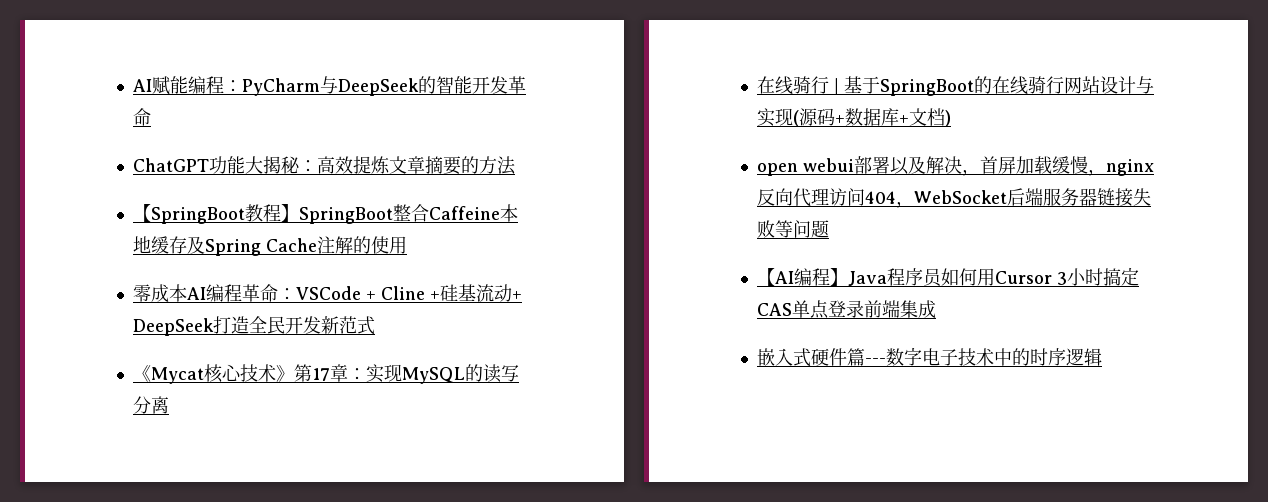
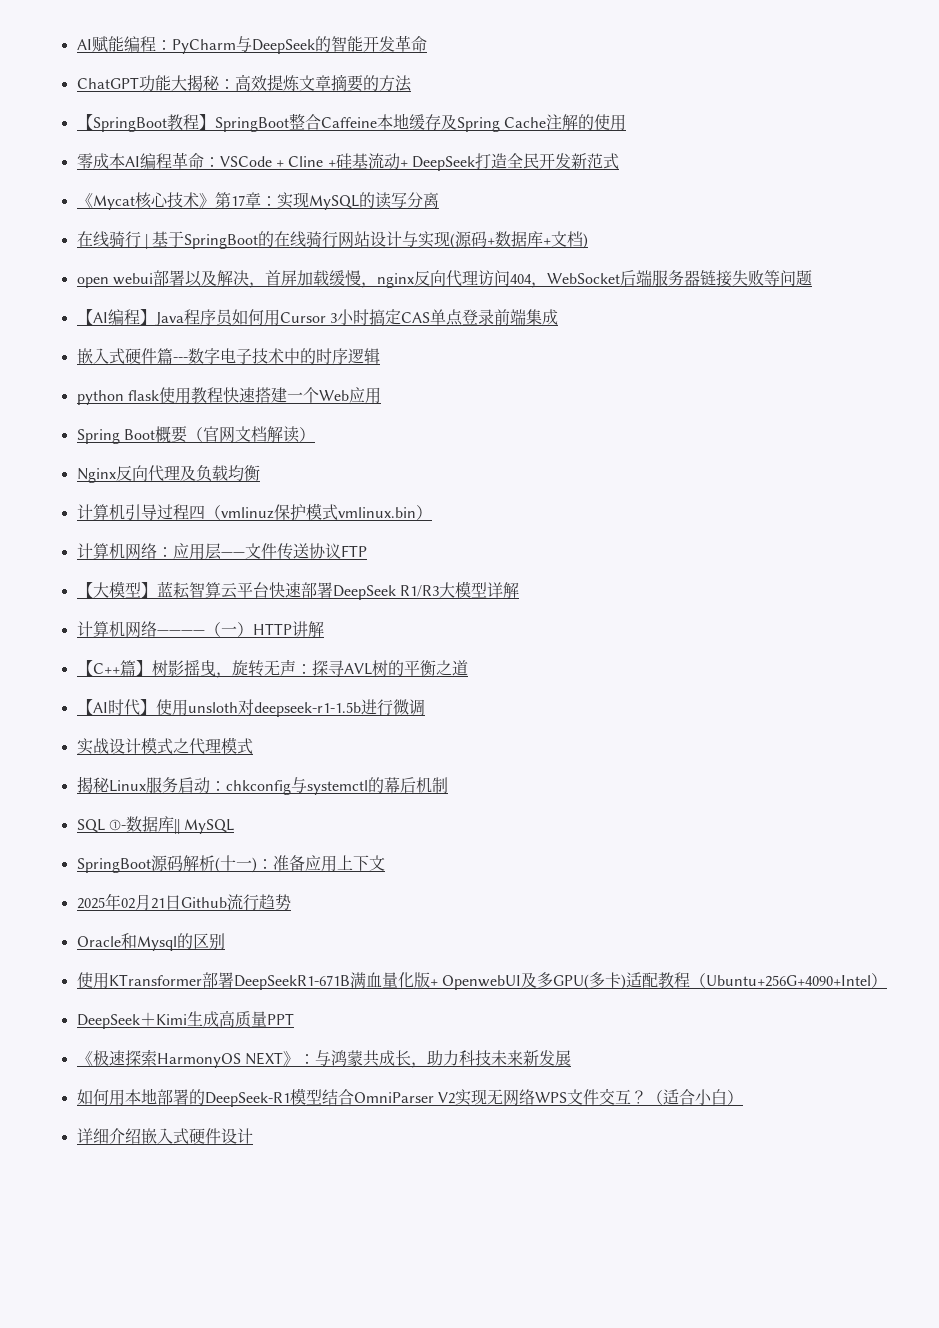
+ python flask使用教程快速搭建一个Web应用
+ Spring Boot概要（官网文档解读）
+ Nginx反向代理及负载均衡
+ 计算机引导过程四（vmlinuz保护模式vmlinux.bin）
+ 计算机网络：应用层——文件传送协议FTP
+ 【大模型】蓝耘智算云平台快速部署DeepSeek R1/R3大模型详解
+ 计算机网络————（一）HTTP讲解
+ 【C++篇】树影摇曳，旋转无声：探寻AVL树的平衡之道
+ 【AI时代】使用unsloth对deepseek-r1-1.5b进行微调
+ 实战设计模式之代理模式
+ 揭秘Linux服务启动：chkconfig与systemctl的幕后机制
+ SQL ①-数据库|| MySQL
+ SpringBoot源码解析(十一)：准备应用上下文
+ 2025年02月21日Github流行趋势
+ Oracle和Mysql的区别
+ 使用KTransformer部署DeepSeekR1-671B满血量化版+ OpenwebUI及多GPU(多卡)适配教程（Ubuntu+256G+4090+Intel）
+ DeepSeek＋Kimi生成高质量PPT
+ 《极速探索HarmonyOS NEXT》：与鸿蒙共成长，助力科技未来新发展
+ 如何用本地部署的DeepSeek-R1模型结合OmniParser V2实现无网络WPS文件交互？（适合小白）
+ 详细介绍嵌入式硬件设计

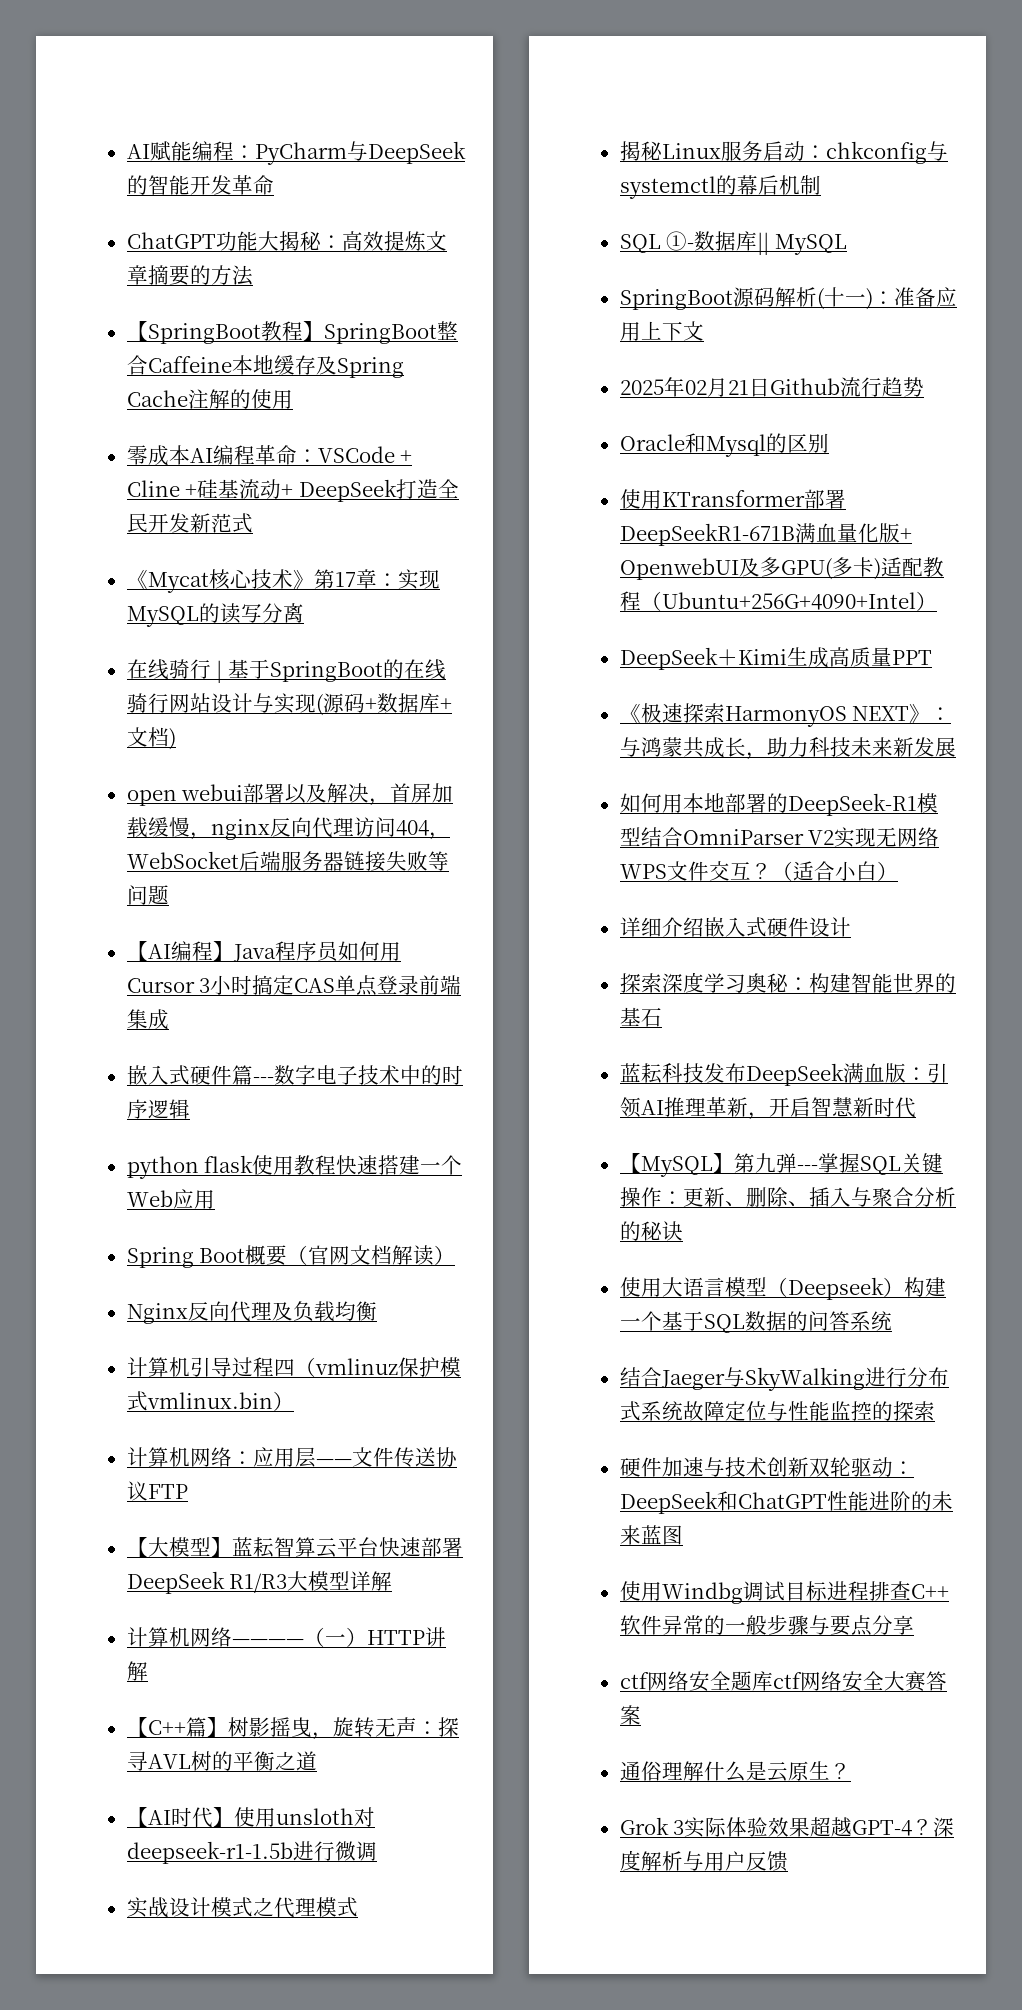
+ 探索深度学习奥秘：构建智能世界的基石
+ 蓝耘科技发布DeepSeek满血版：引领AI推理革新，开启智慧新时代
+ 【MySQL】第九弹---掌握SQL关键操作：更新、删除、插入与聚合分析的秘诀
+ 使用大语言模型（Deepseek）构建一个基于SQL数据的问答系统
+ 结合Jaeger与SkyWalking进行分布式系统故障定位与性能监控的探索
+ 硬件加速与技术创新双轮驱动：DeepSeek和ChatGPT性能进阶的未来蓝图
+ 使用Windbg调试目标进程排查C++软件异常的一般步骤与要点分享
+ ctf网络安全题库ctf网络安全大赛答案
+ 通俗理解什么是云原生？
+ Grok 3实际体验效果超越GPT-4？深度解析与用户反馈

